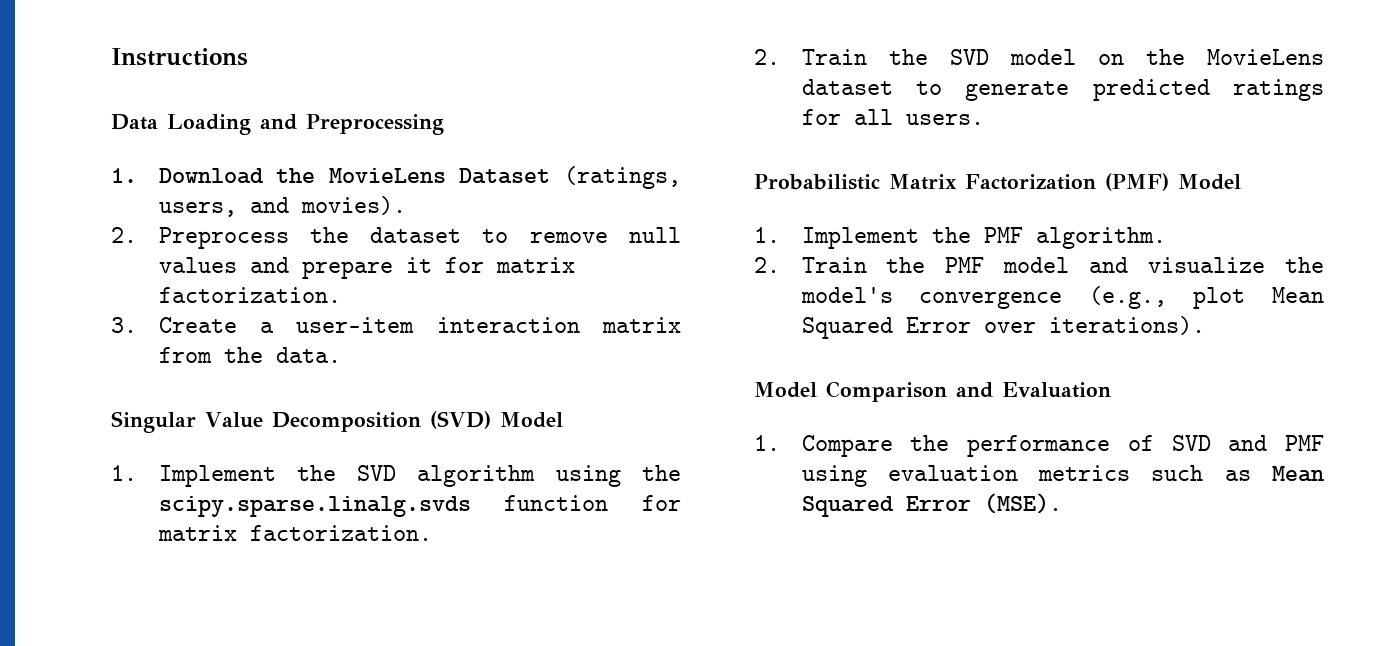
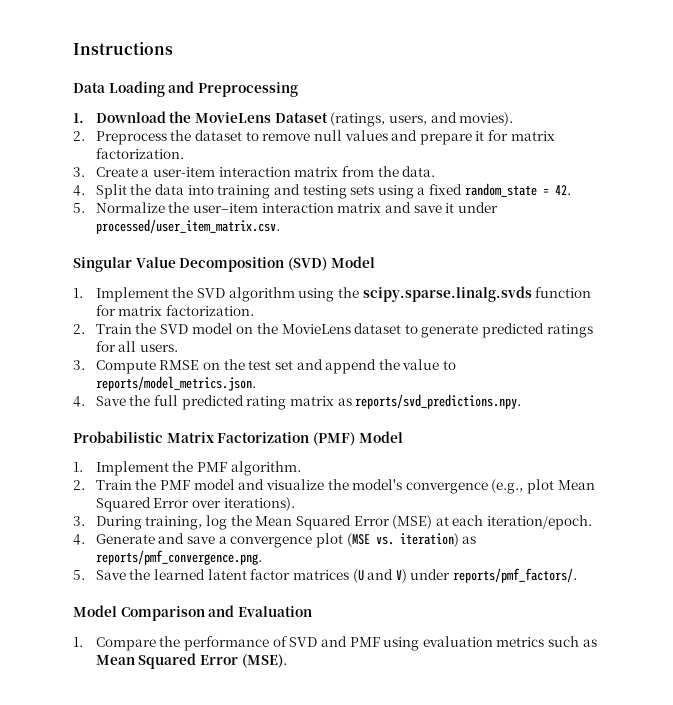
+ 4. Split the data into training and testing sets using a fixed random_state = 42.
+ 5. Normalize the user–item interaction matrix and save it under processed/user_item_matrix.csv.
+ 3. Compute RMSE on the test set and append the value to reports/model_metrics.json.
+ 4. Save the full predicted rating matrix as reports/svd_predictions.npy.
+ 3. During training, log the Mean Squared Error (MSE) at each iteration/epoch.
+ 4. Generate and save a convergence plot (MSE vs. iteration) as reports/pmf_convergence.png.
+ 5. Save the learned latent factor matrices (U and V) under reports/pmf_factors/.

